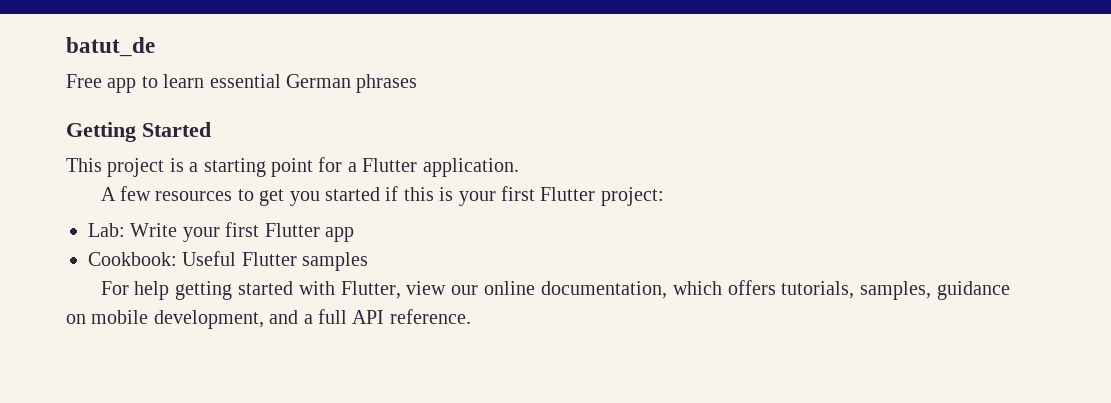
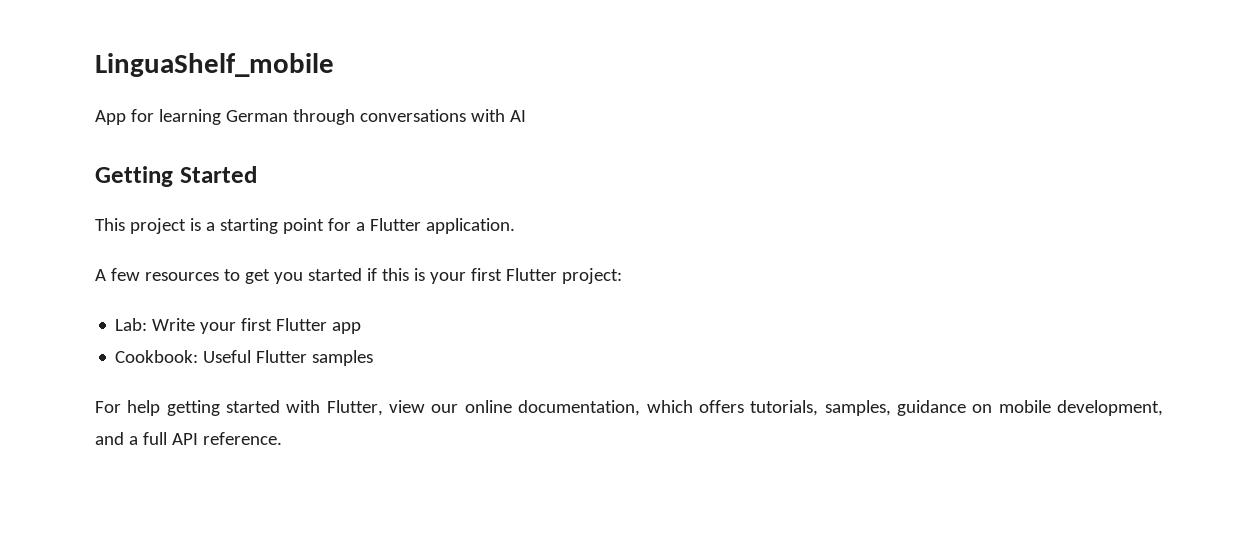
- batut_de
- Free app to learn essential German phrases
+ LinguaShelf_mobile
+ App for learning German through conversations with AI

